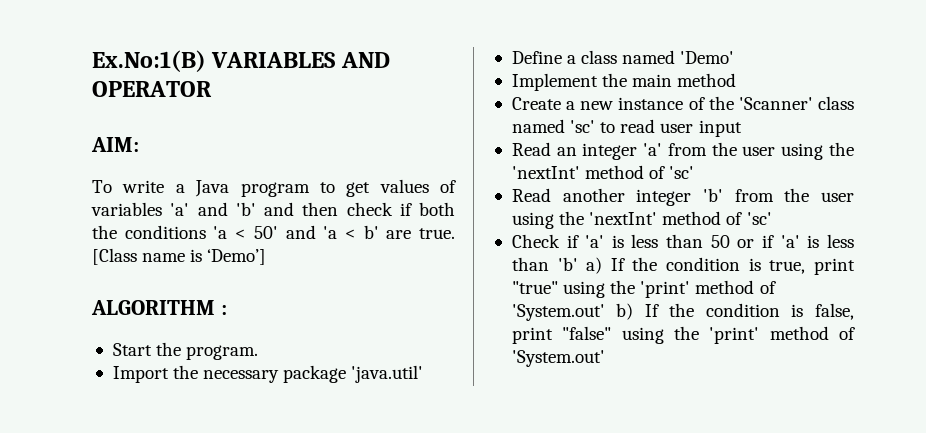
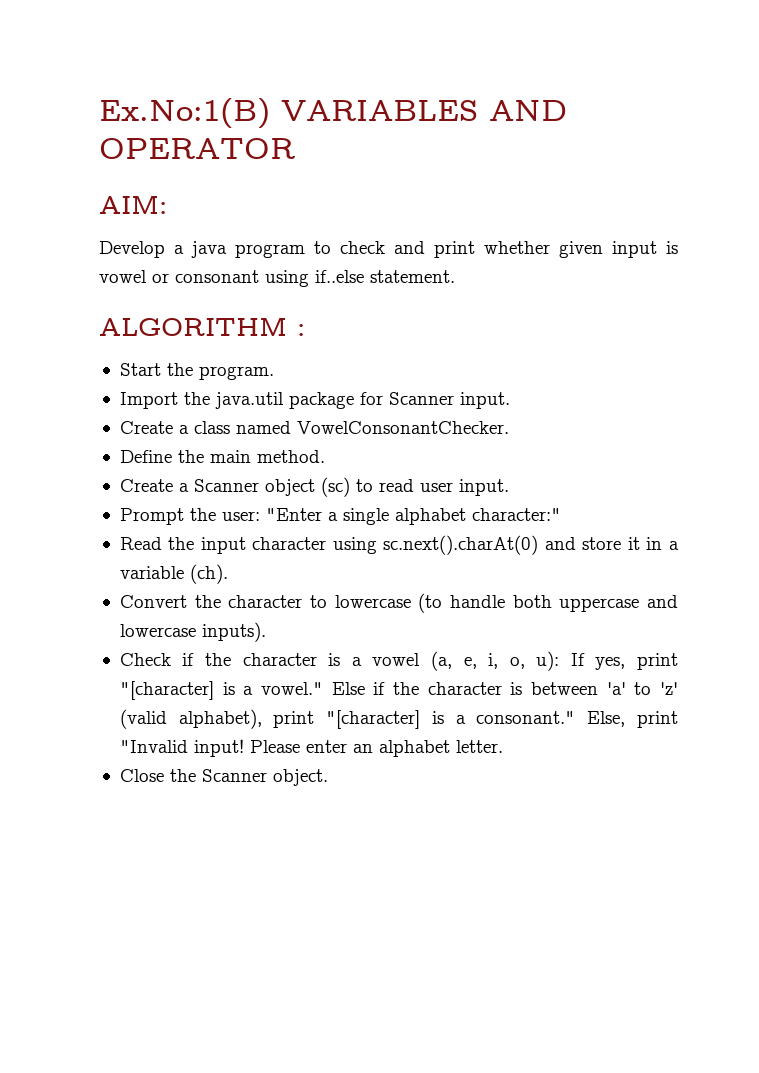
- To write a Java program to get values of variables 'a' and 'b' and then check if both the conditions 'a < 50' and 'a < b' are true. [Class name is ‘Demo’]
+ Develop a java program to check and print whether given input is vowel or consonant using if..else statement.
- Import the necessary package 'java.util'
- Define a class named 'Demo'
- Implement the main method
- Create a new instance of the 'Scanner' class named 'sc' to read user input
- Read an integer 'a' from the user using the 'nextInt' method of 'sc'
- Read another integer 'b' from the user using the 'nextInt' method of 'sc'
- Check if 'a' is less than 50 or if 'a' is less than 'b' a) If the condition is true, print "true" using the 'print' method of 'System.out' b) If the condition is false, print "false" using the 'print' method of 'System.out'
+ Import the java.util package for Scanner input.
+ Create a class named VowelConsonantChecker.
+ Define the main method.
+ Create a Scanner object (sc) to read user input.
+ Prompt the user: "Enter a single alphabet character:"
+ Read the input character using sc.next().charAt(0) and store it in a variable (ch).
+ Convert the character to lowercase (to handle both uppercase and lowercase inputs).
+ Check if the character is a vowel (a, e, i, o, u): If yes, print "[character] is a vowel." Else if the character is between 'a' to 'z' (valid alphabet), print "[character] is a consonant." Else, print "Invalid input! Please enter an alphabet letter.
+ Close the Scanner object.

